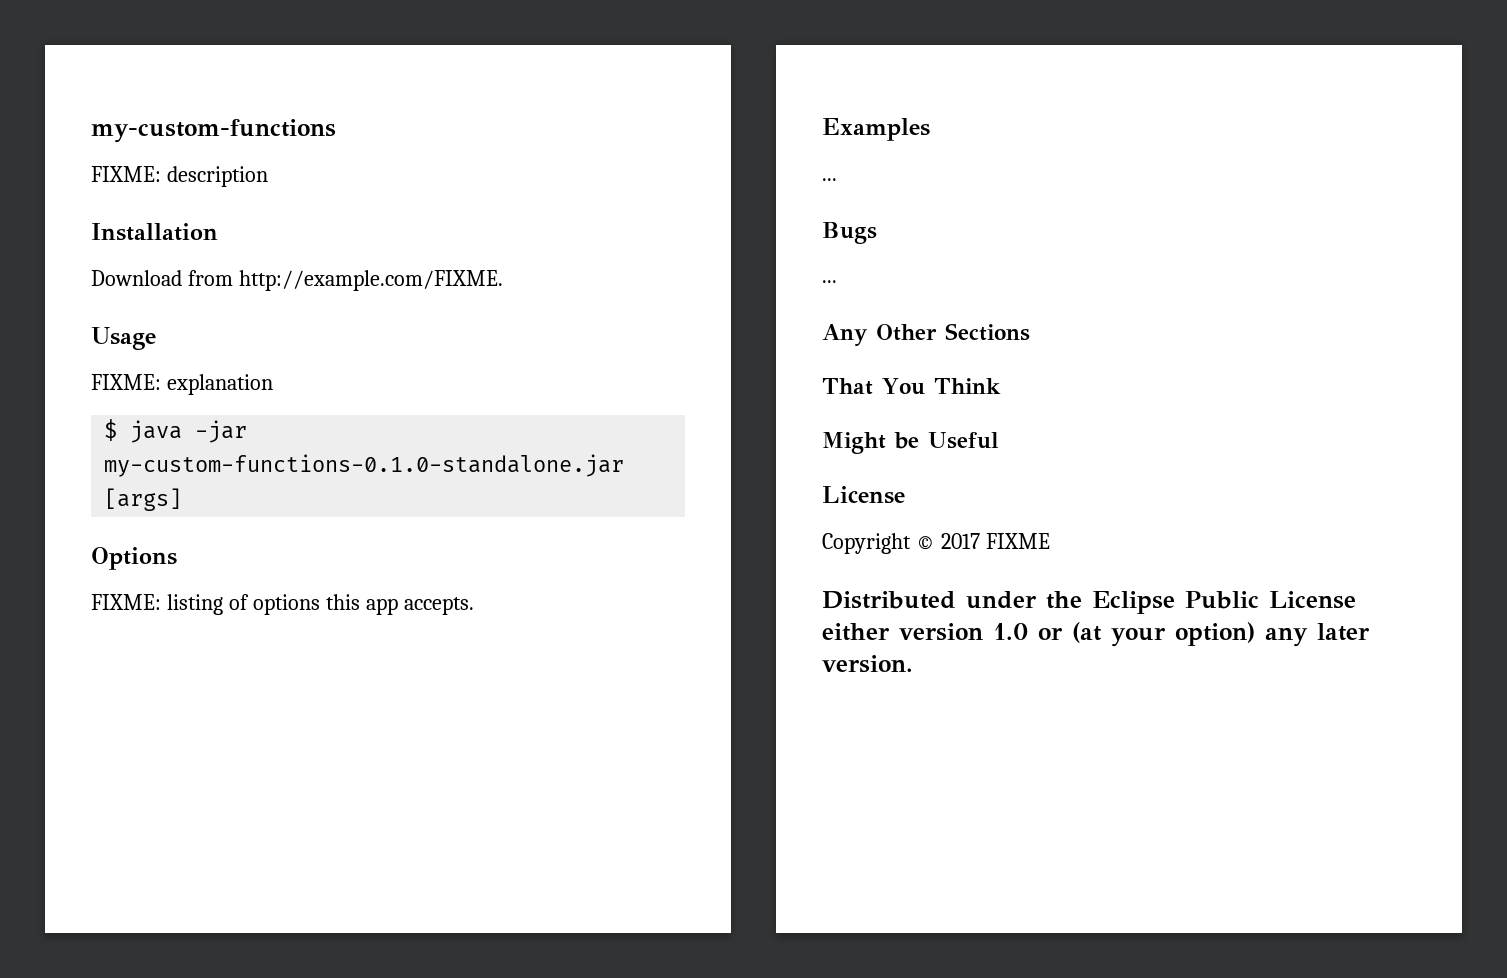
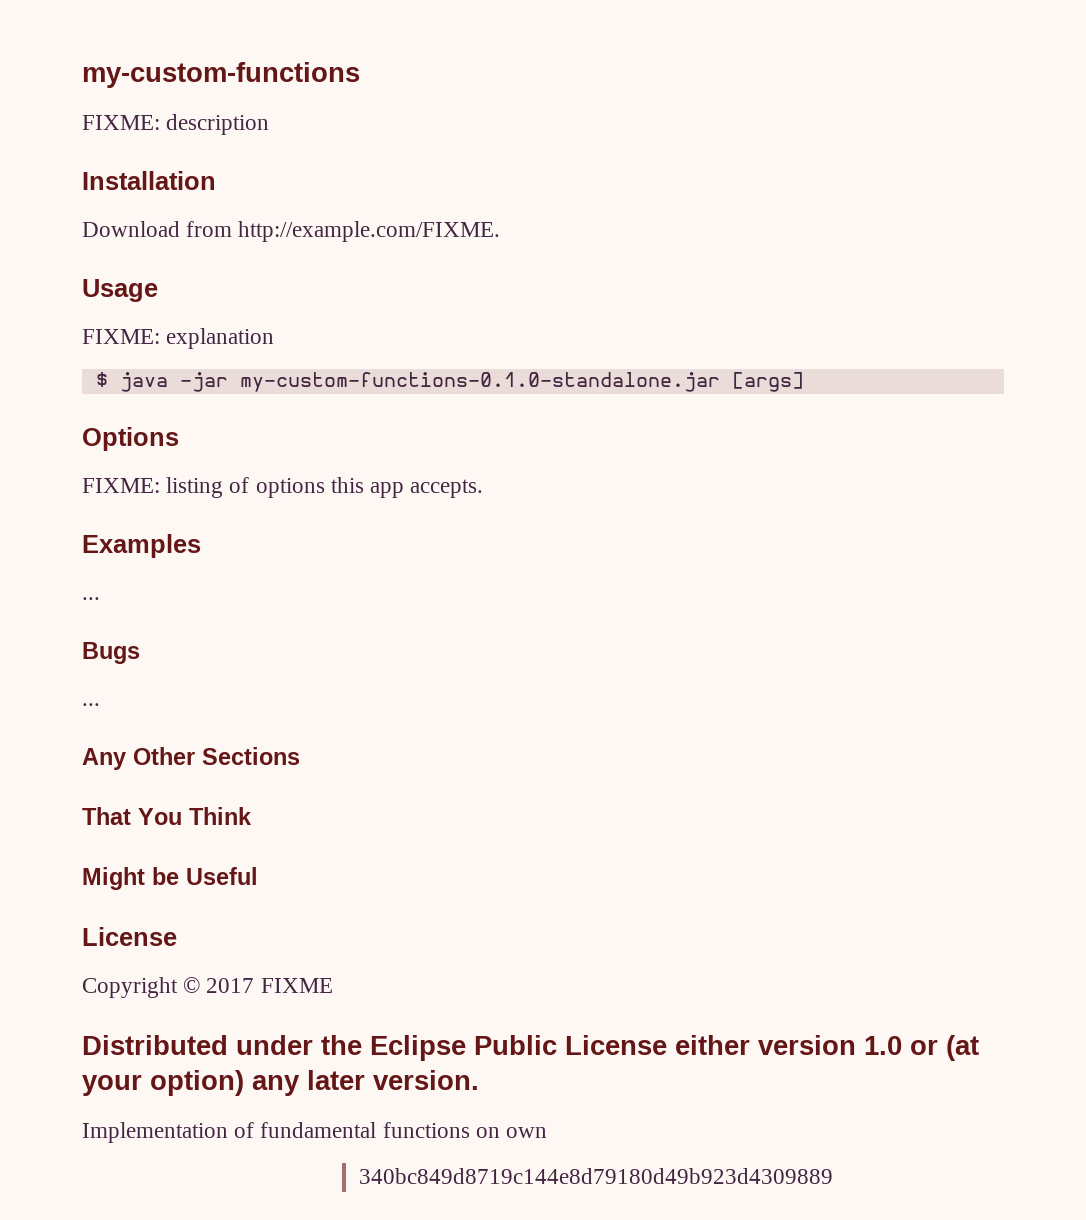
+ Implementation of fundamental functions on own
+ 340bc849d8719c144e8d79180d49b923d4309889

